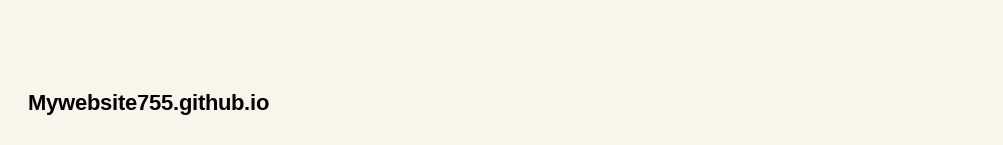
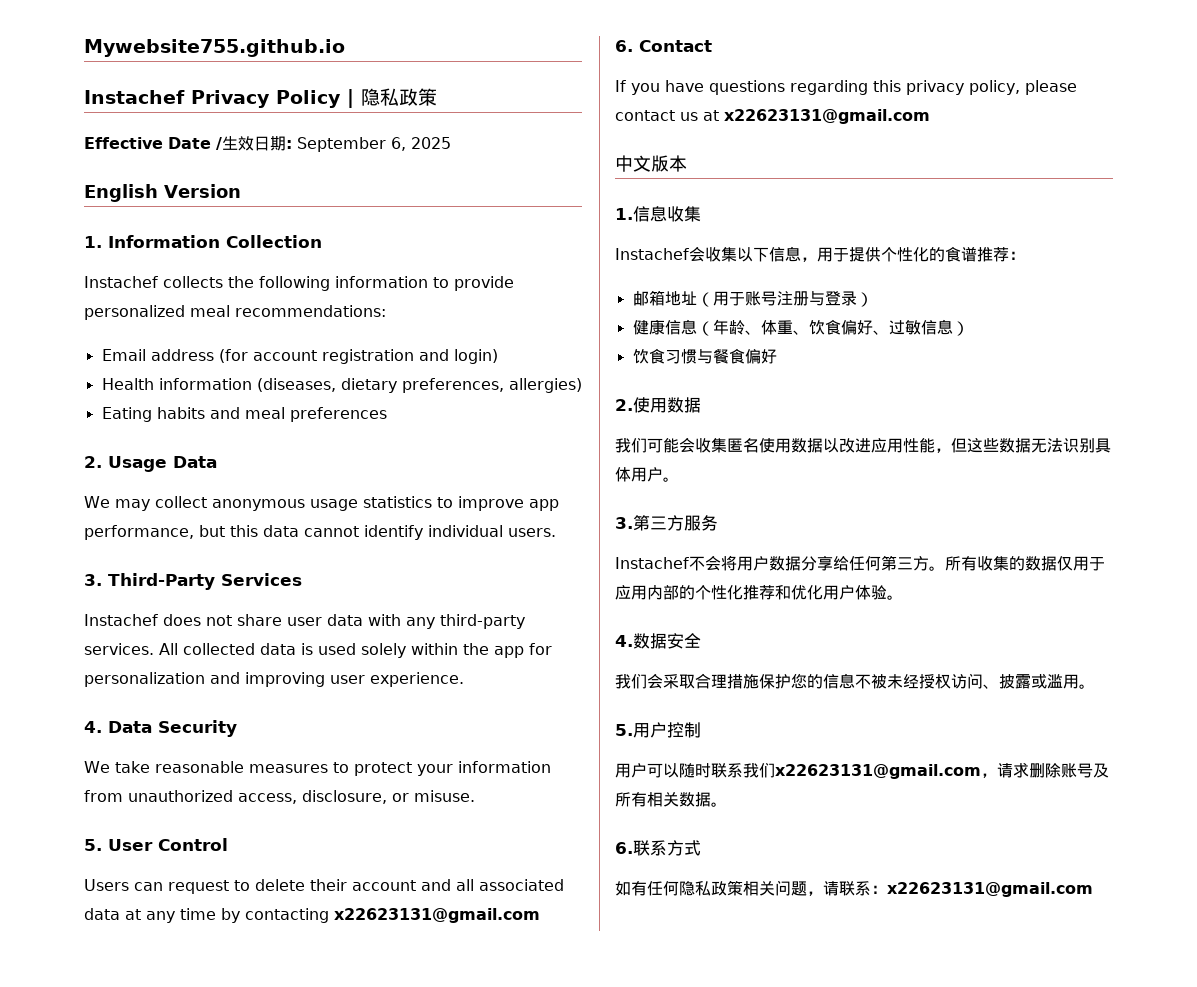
+ Instachef Privacy Policy | 隐私政策
+ Effective Date /生效日期: September 6, 2025
+ English Version
+ 1. Information Collection
+ Instachef collects the following information to provide personalized meal recommendations:
+ Email address (for account registration and login)
+ Health information (diseases, dietary preferences, allergies)
+ Eating habits and meal preferences
+ 2. Usage Data
+ We may collect anonymous usage statistics to improve app performance, but this data cannot identify individual users.
+ 3. Third-Party Services
+ Instachef does not share user data with any third-party services. All collected data is used solely within the app for personalization and improving user experience.
+ 4. Data Security
+ We take reasonable measures to protect your information from unauthorized access, disclosure, or misuse.
+ 5. User Control
+ Users can request to delete their account and all associated data at any time by contacting x22623131@gmail.com
+ 6. Contact
+ If you have questions regarding this privacy policy, please contact us at x22623131@gmail.com
+ 中文版本
+ 1.信息收集
+ Instachef会收集以下信息，用于提供个性化的食谱推荐：
+ 邮箱地址（用于账号注册与登录）
+ 健康信息（年龄、体重、饮食偏好、过敏信息）
+ 饮食习惯与餐食偏好
+ 2.使用数据
+ 我们可能会收集匿名使用数据以改进应用性能，但这些数据无法识别具体用户。
+ 3.第三方服务
+ Instachef不会将用户数据分享给任何第三方。所有收集的数据仅用于应用内部的个性化推荐和优化用户体验。
+ 4.数据安全
+ 我们会采取合理措施保护您的信息不被未经授权访问、披露或滥用。
+ 5.用户控制
+ 用户可以随时联系我们x22623131@gmail.com，请求删除账号及所有相关数据。
+ 6.联系方式
+ 如有任何隐私政策相关问题，请联系：x22623131@gmail.com

